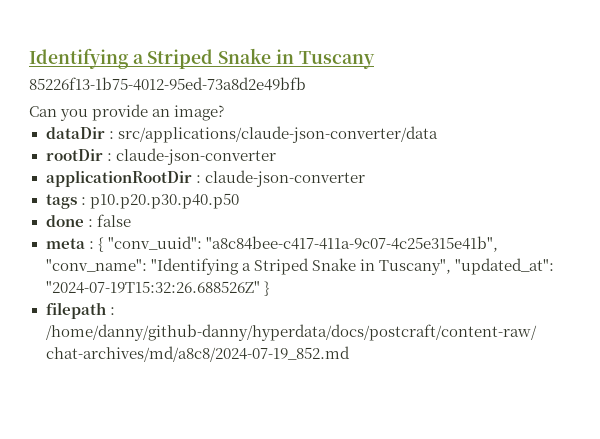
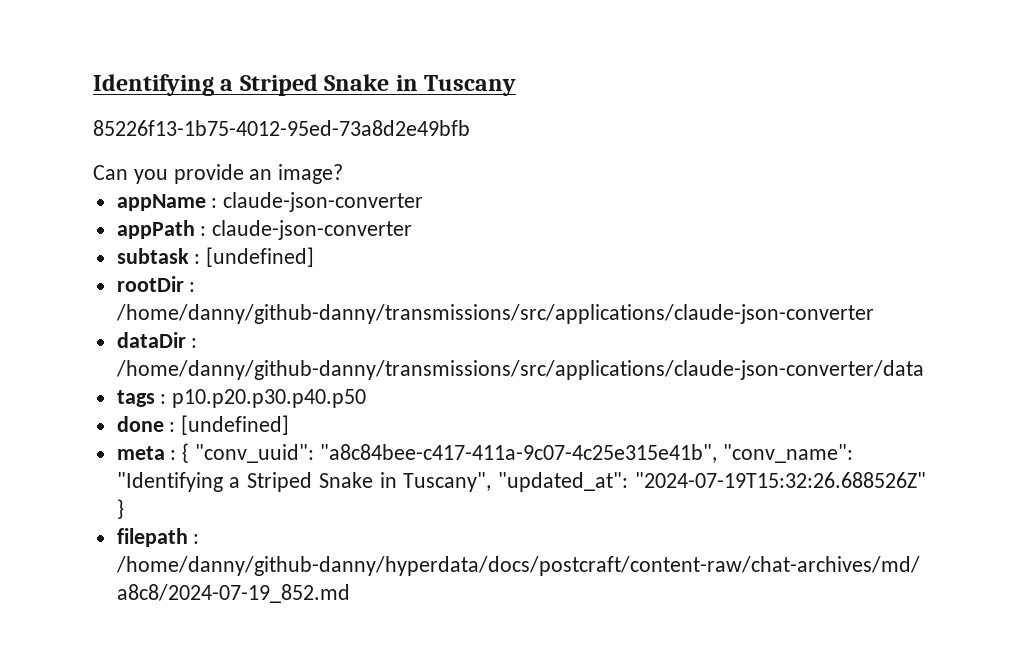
- dataDir : src/applications/claude-json-converter/data
- rootDir : claude-json-converter
- applicationRootDir : claude-json-converter
+ appName : claude-json-converter
+ appPath : claude-json-converter
+ subtask : [undefined]
+ rootDir : /home/danny/github-danny/transmissions/src/applications/claude-json-converter
+ dataDir : /home/danny/github-danny/transmissions/src/applications/claude-json-converter/data
- done : false
+ done : [undefined]

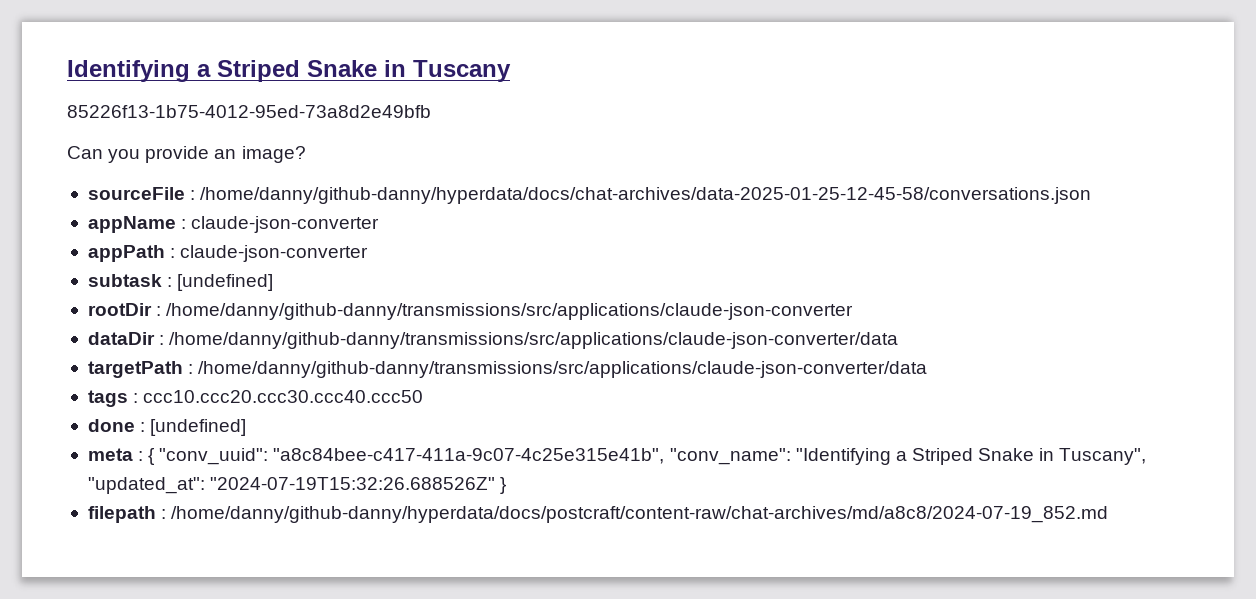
+ sourceFile : /home/danny/github-danny/hyperdata/docs/chat-archives/data-2025-01-25-12-45-58/conversations.json
+ targetPath : /home/danny/github-danny/transmissions/src/applications/claude-json-converter/data
- tags : p10.p20.p30.p40.p50
+ tags : ccc10.ccc20.ccc30.ccc40.ccc50

